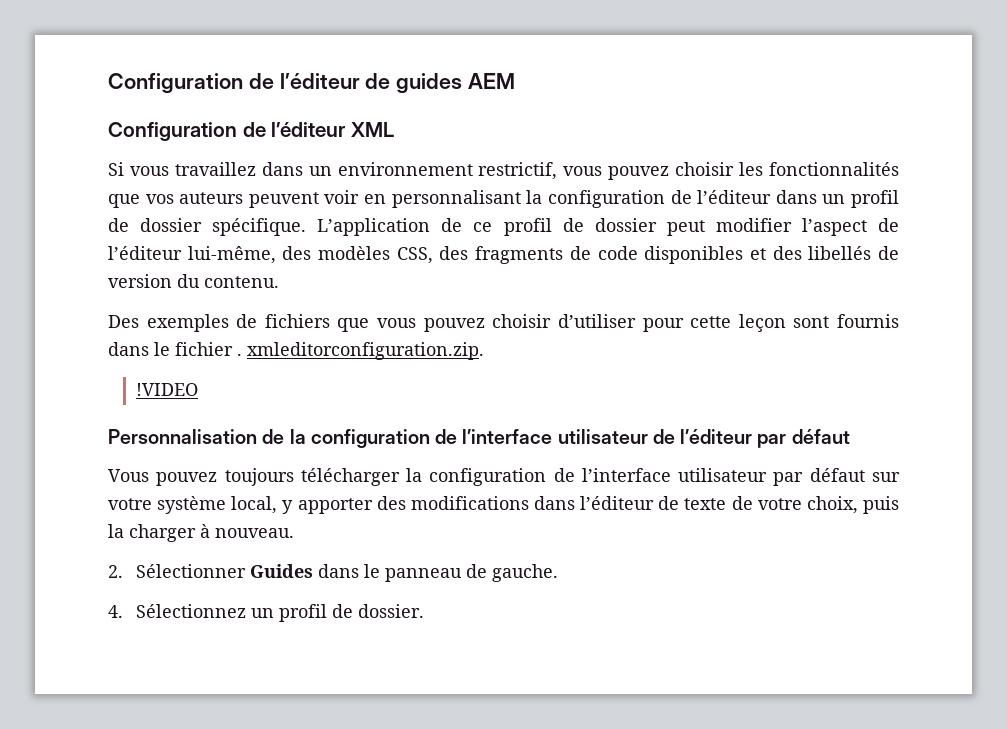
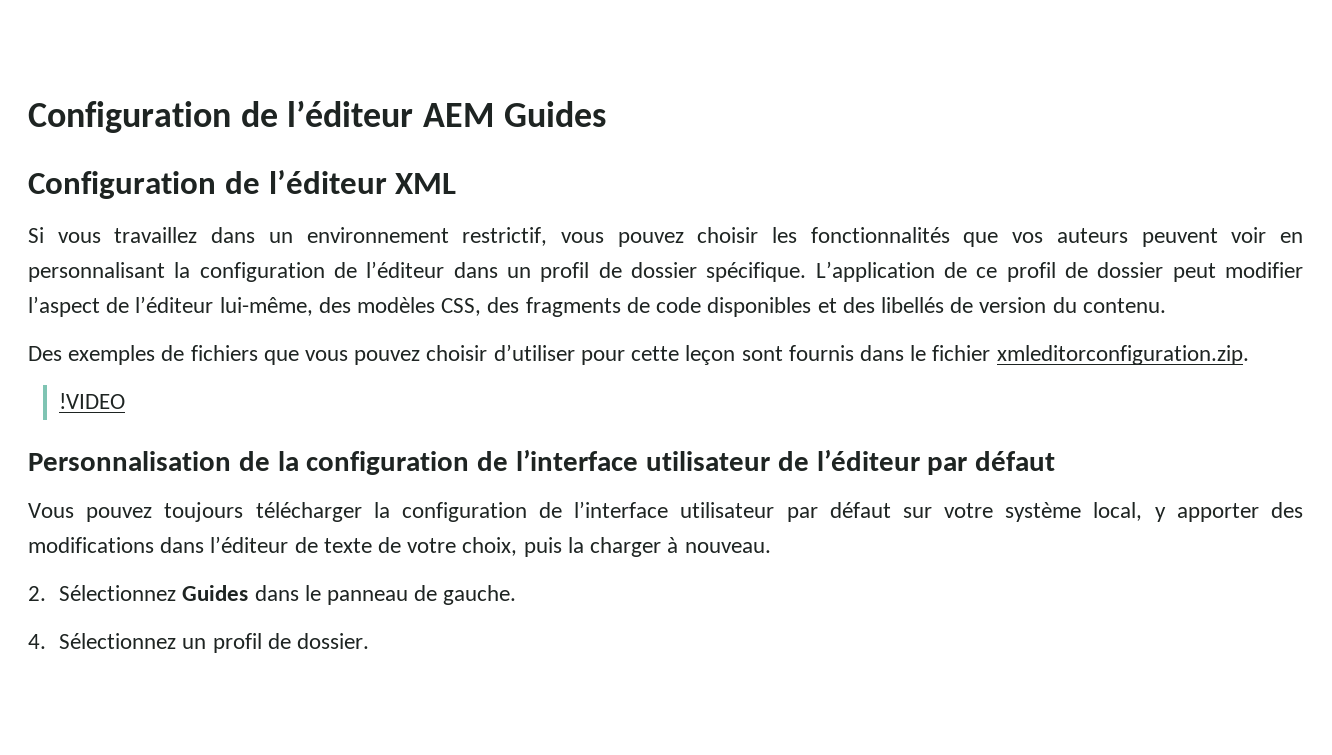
- Configuration de l’éditeur de guides AEM
+ Configuration de l’éditeur AEM Guides
- Des exemples de fichiers que vous pouvez choisir d’utiliser pour cette leçon sont fournis dans le fichier . xmleditorconfiguration.zip.
+ Des exemples de fichiers que vous pouvez choisir d’utiliser pour cette leçon sont fournis dans le fichier xmleditorconfiguration.zip.
- 2. Sélectionner Guides dans le panneau de gauche.
+ 2. Sélectionnez Guides dans le panneau de gauche.

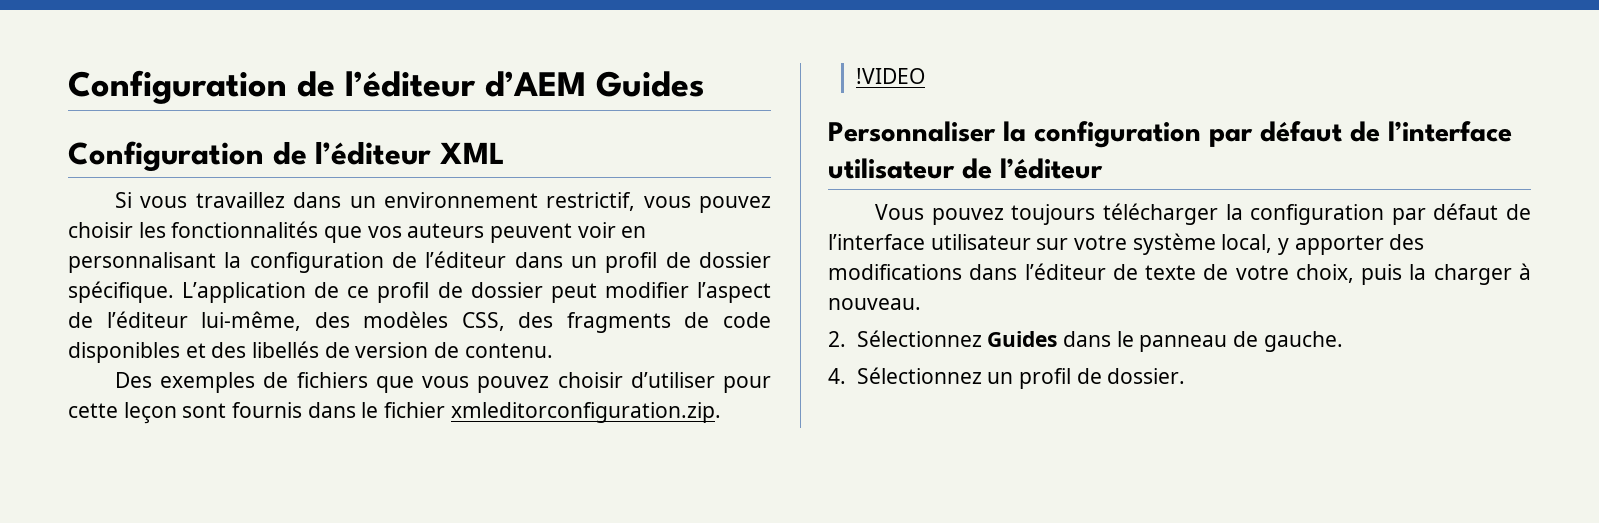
- Configuration de l’éditeur AEM Guides
+ Configuration de l’éditeur d’AEM Guides
- L’application de ce profil de dossier peut modifier l’aspect de l’éditeur lui-même, des modèles CSS, des fragments de code disponibles et des libellés de version du contenu.
+ L’application de ce profil de dossier peut modifier l’aspect de l’éditeur lui-même, des modèles CSS, des fragments de code disponibles et des libellés de version de contenu.
- Personnalisation de la configuration de l’interface utilisateur de l’éditeur par défaut
+ Personnaliser la configuration par défaut de l’interface utilisateur de l’éditeur
- Vous pouvez toujours télécharger la configuration de l’interface utilisateur par défaut sur votre système local, y apporter des modifications dans l’éditeur de texte de votre choix, puis la charger à nouveau.
+ Vous pouvez toujours télécharger la configuration par défaut de l’interface utilisateur sur votre système local, y apporter des modifications dans l’éditeur de texte de votre choix, puis la charger à nouveau.

